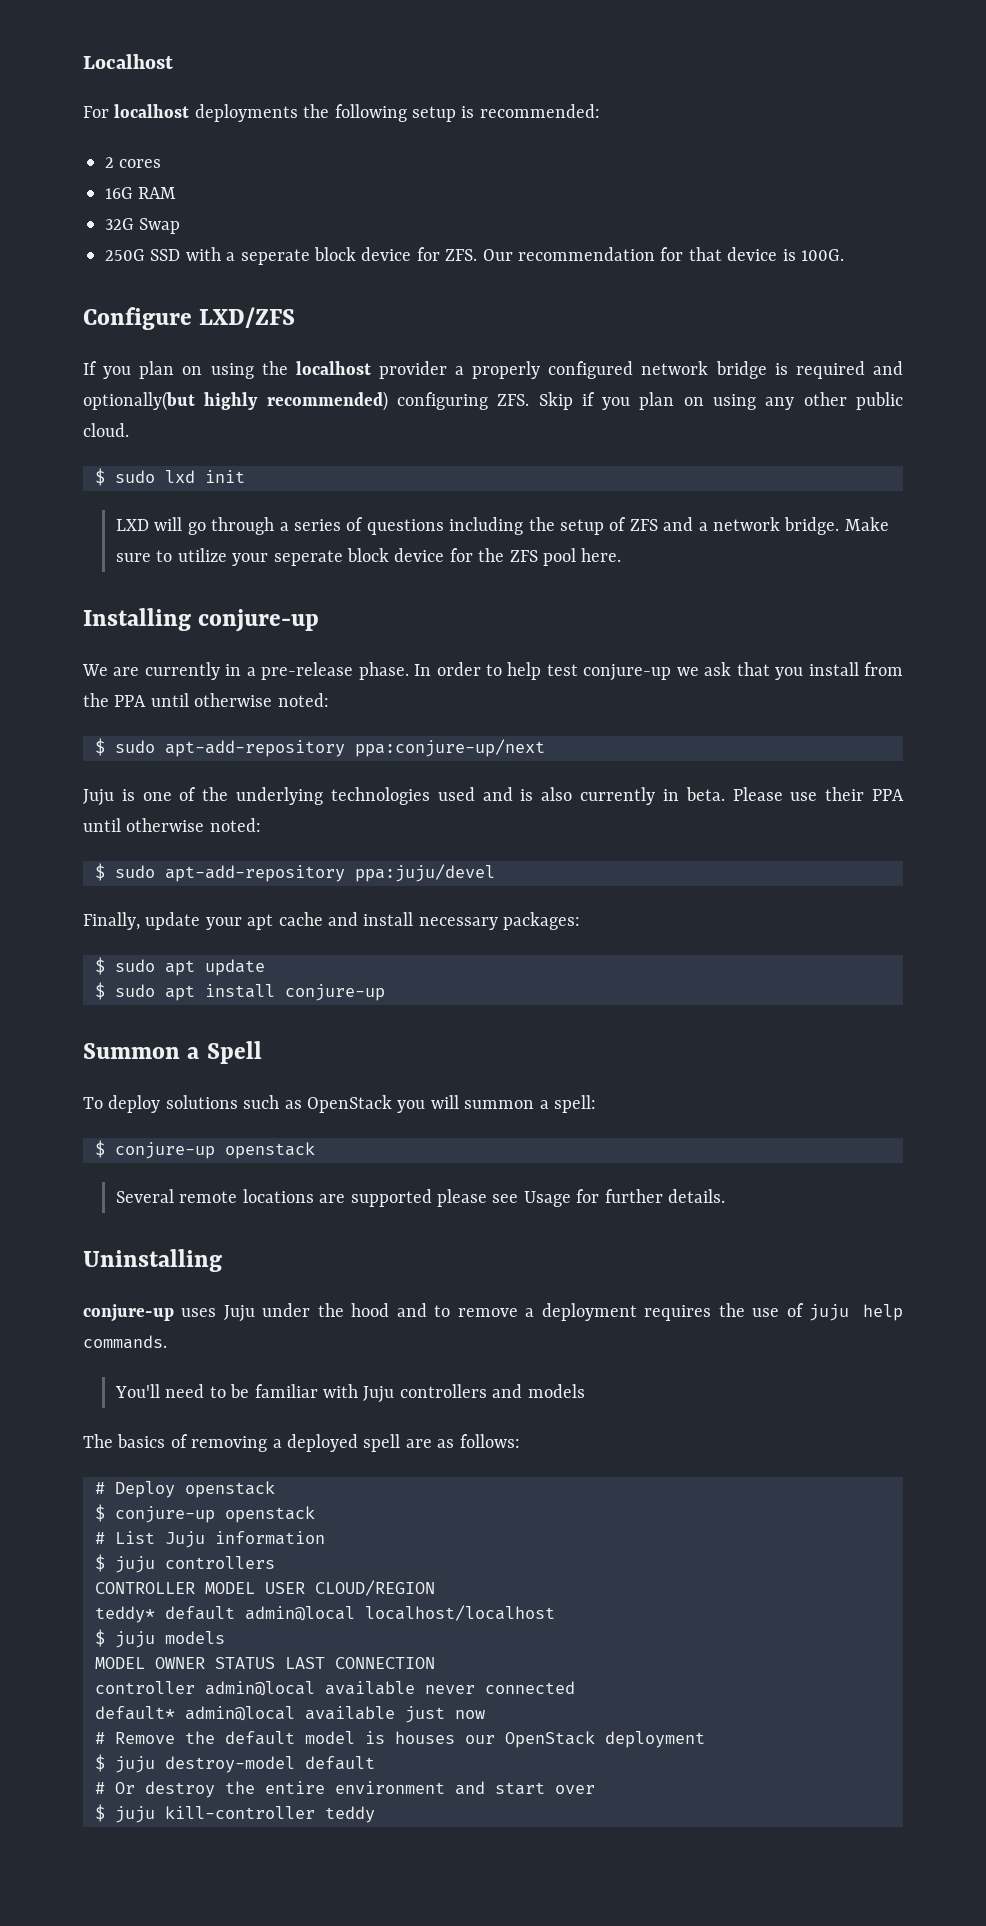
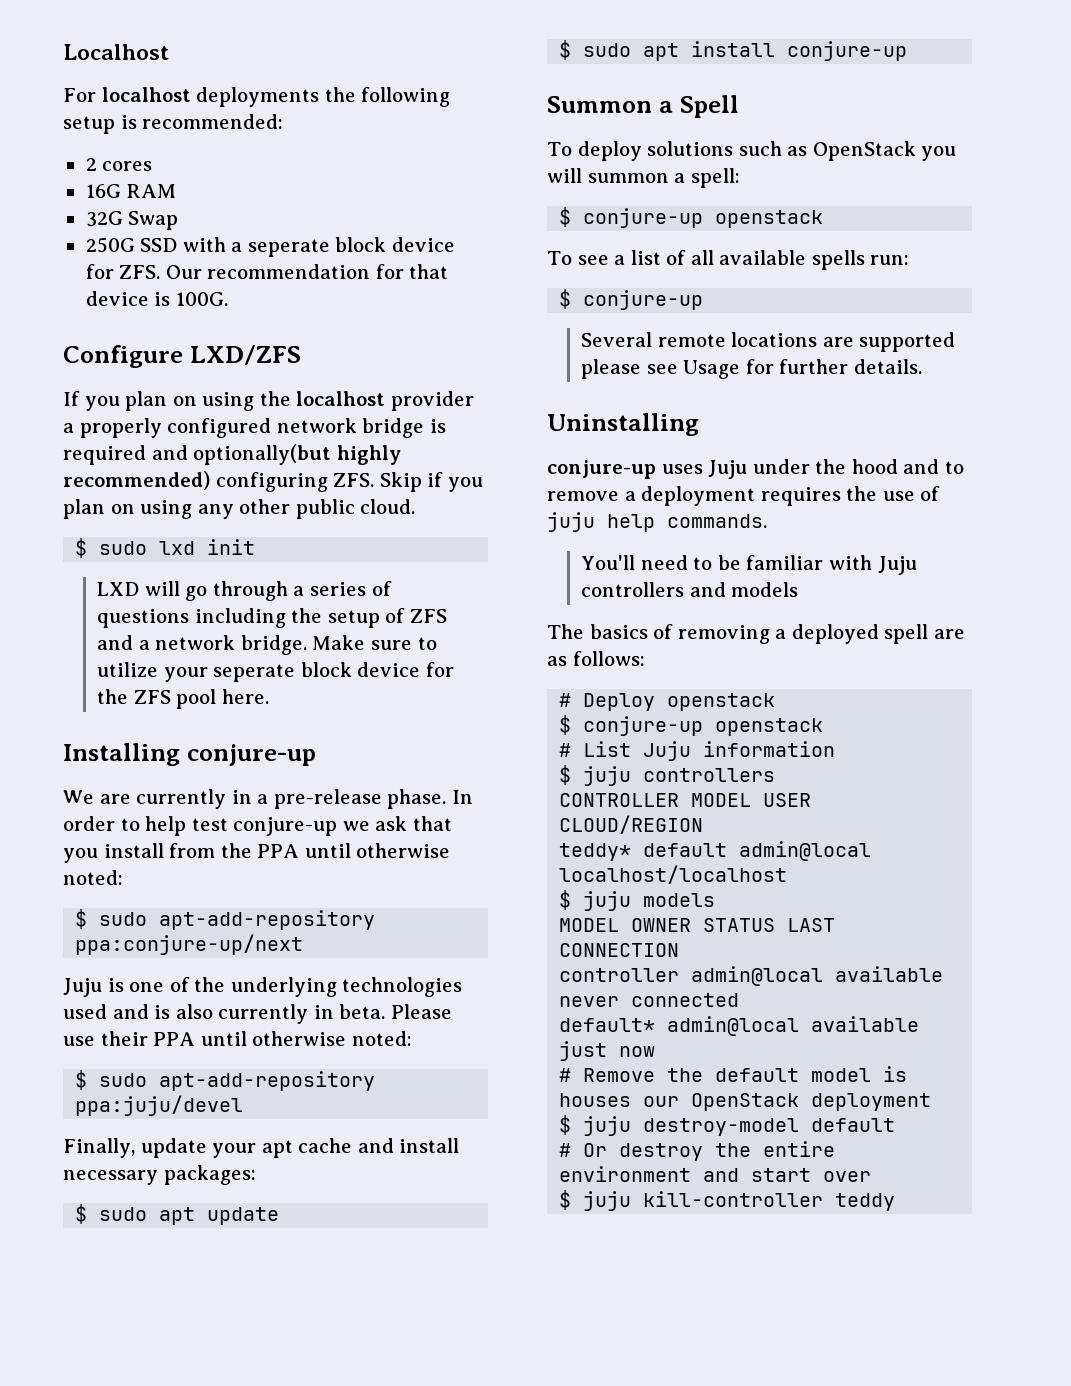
+ To see a list of all available spells run:
+ $ conjure-up

